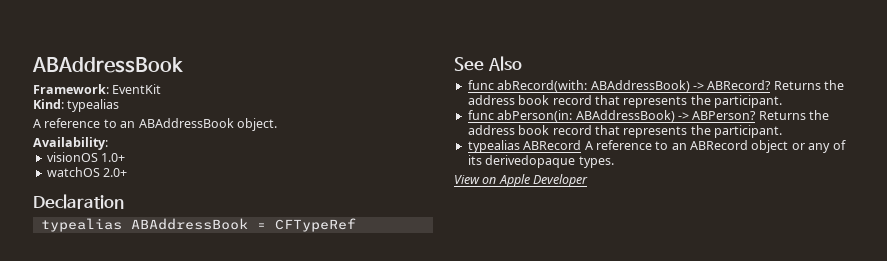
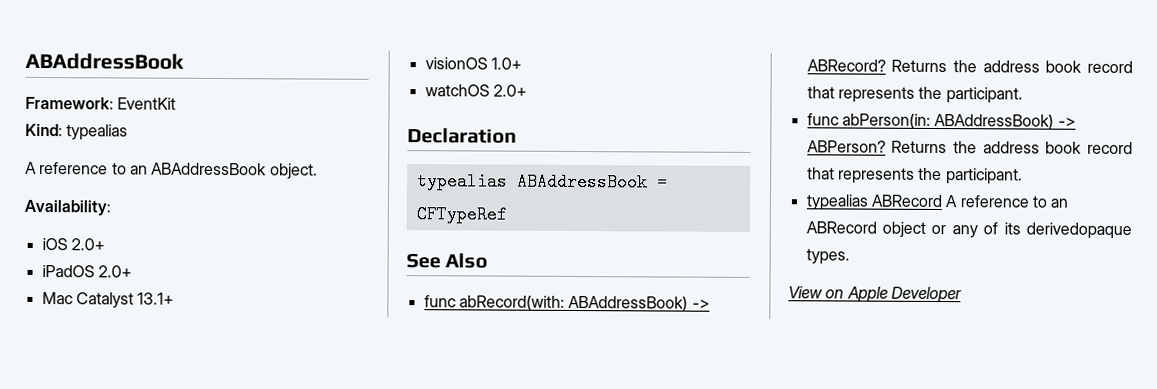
+ iOS 2.0+
+ iPadOS 2.0+
+ Mac Catalyst 13.1+

